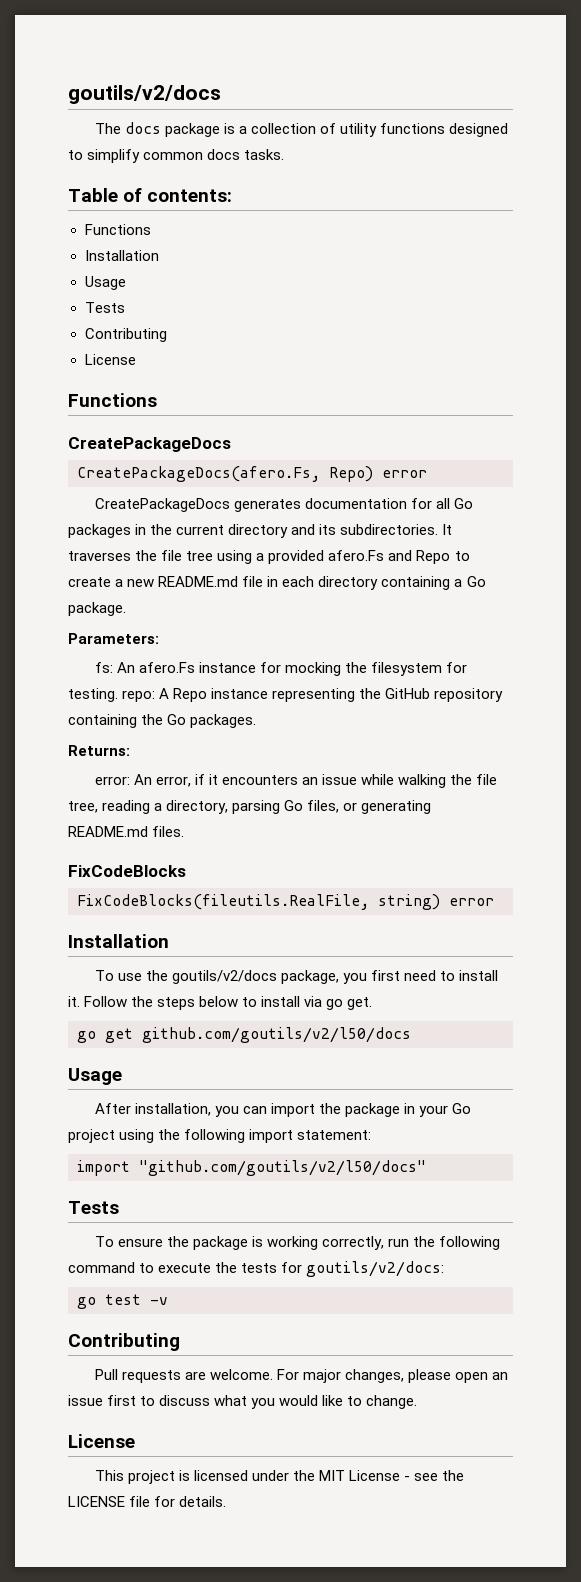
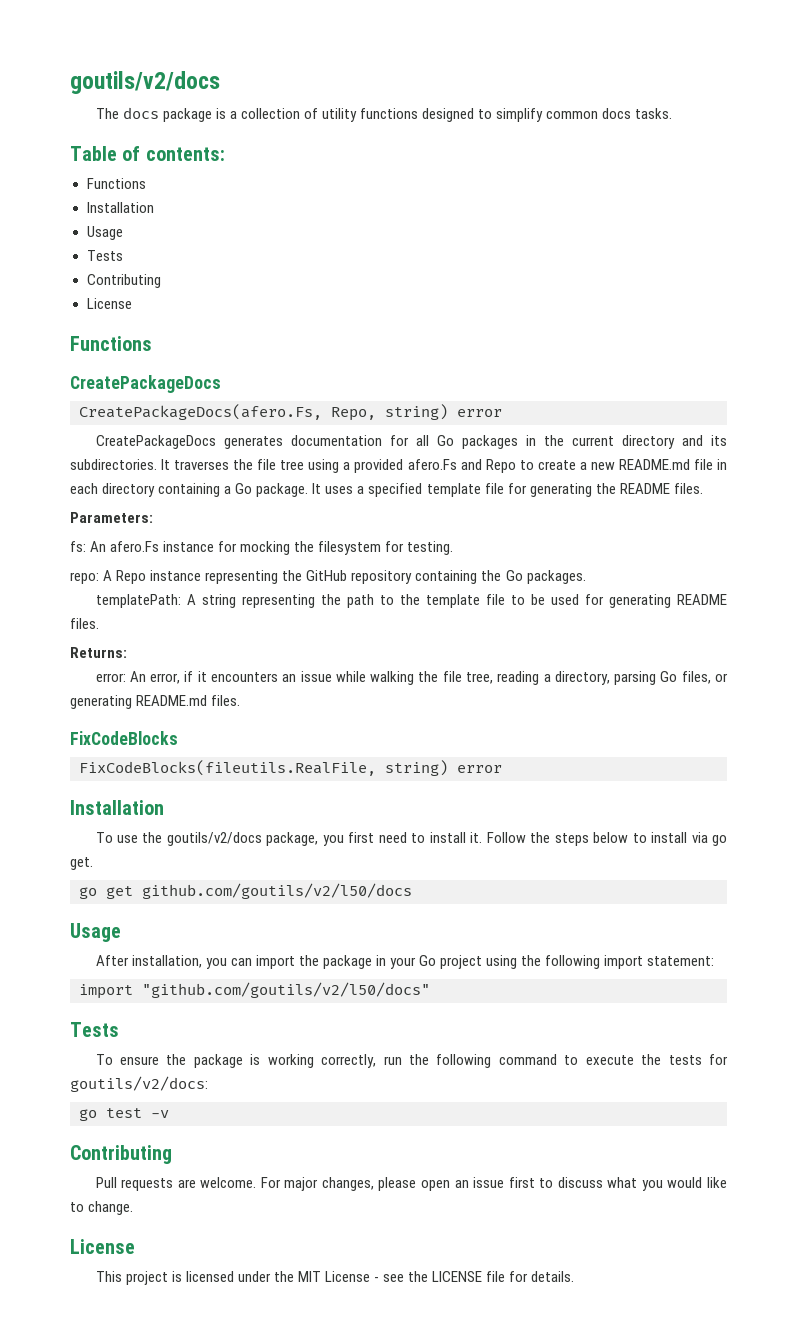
- CreatePackageDocs(afero.Fs, Repo) error
+ CreatePackageDocs(afero.Fs, Repo, string) error
+ It uses a specified template file for generating the README files.
- fs: An afero.Fs instance for mocking the filesystem for testing. repo: A Repo instance representing the GitHub repository containing the Go packages.
+ fs: An afero.Fs instance for mocking the filesystem for testing.
+ repo: A Repo instance representing the GitHub repository containing the Go packages.
+ templatePath: A string representing the path to the template file to be used for generating README files.

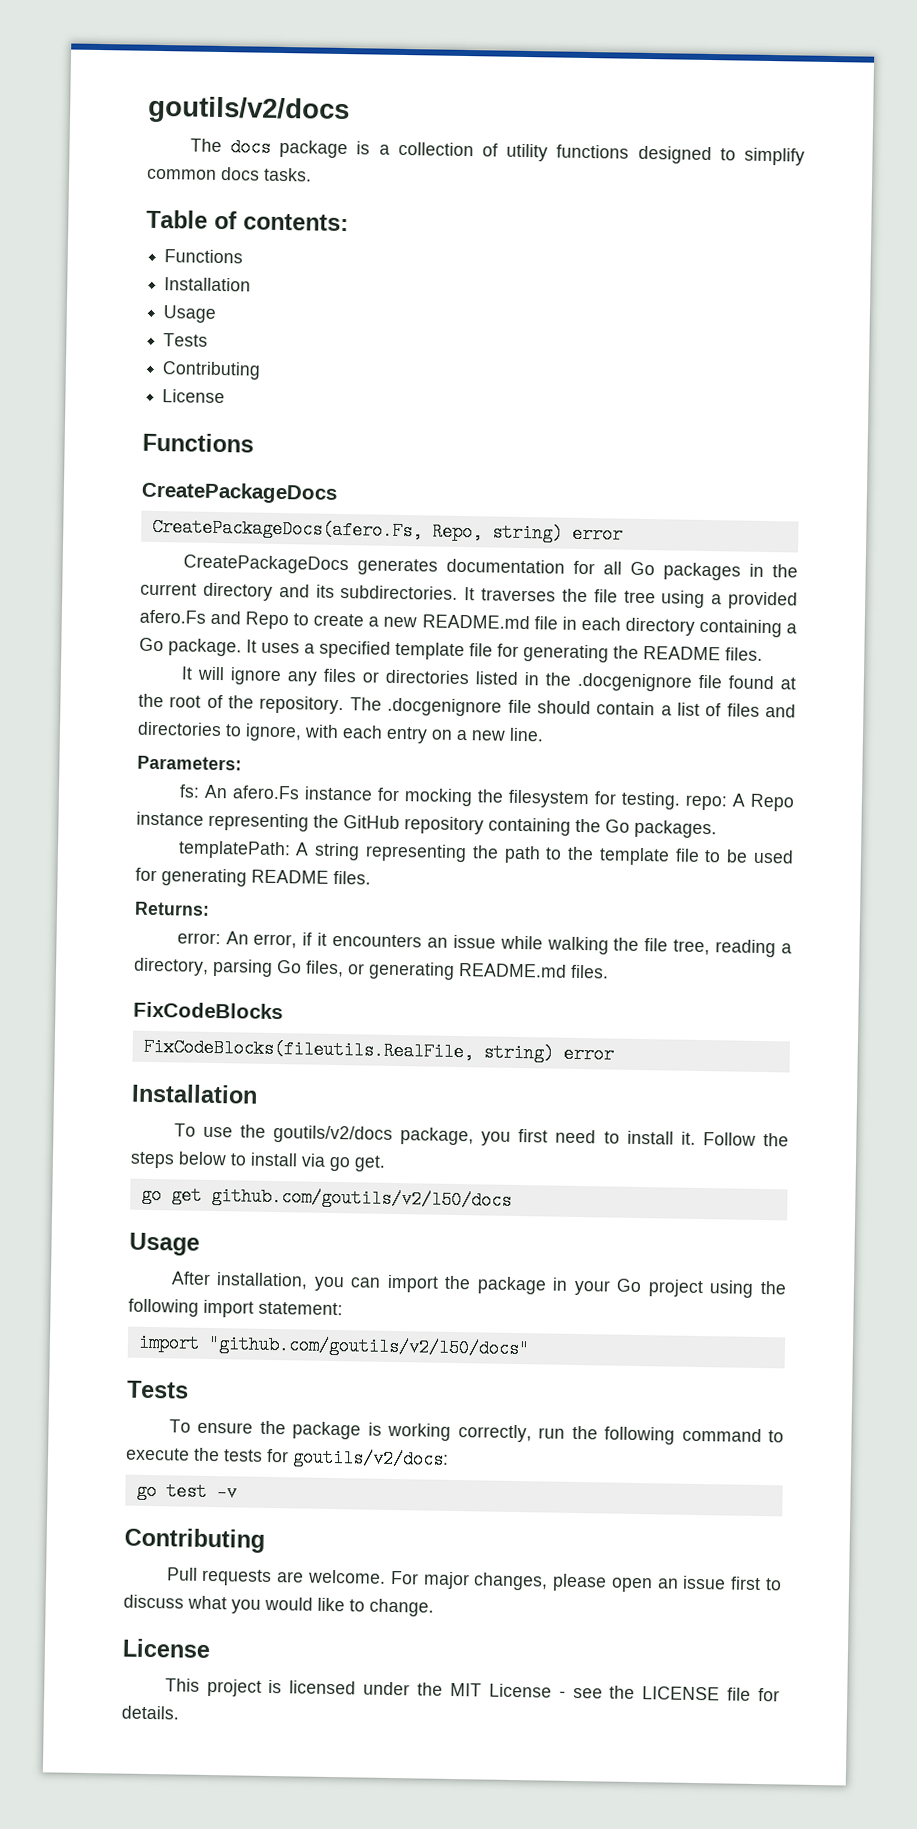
+ It will ignore any files or directories listed in the .docgenignore file found at the root of the repository. The .docgenignore file should contain a list of files and directories to ignore, with each entry on a new line.
- fs: An afero.Fs instance for mocking the filesystem for testing.
- repo: A Repo instance representing the GitHub repository containing the Go packages.
+ fs: An afero.Fs instance for mocking the filesystem for testing. repo: A Repo instance representing the GitHub repository containing the Go packages.

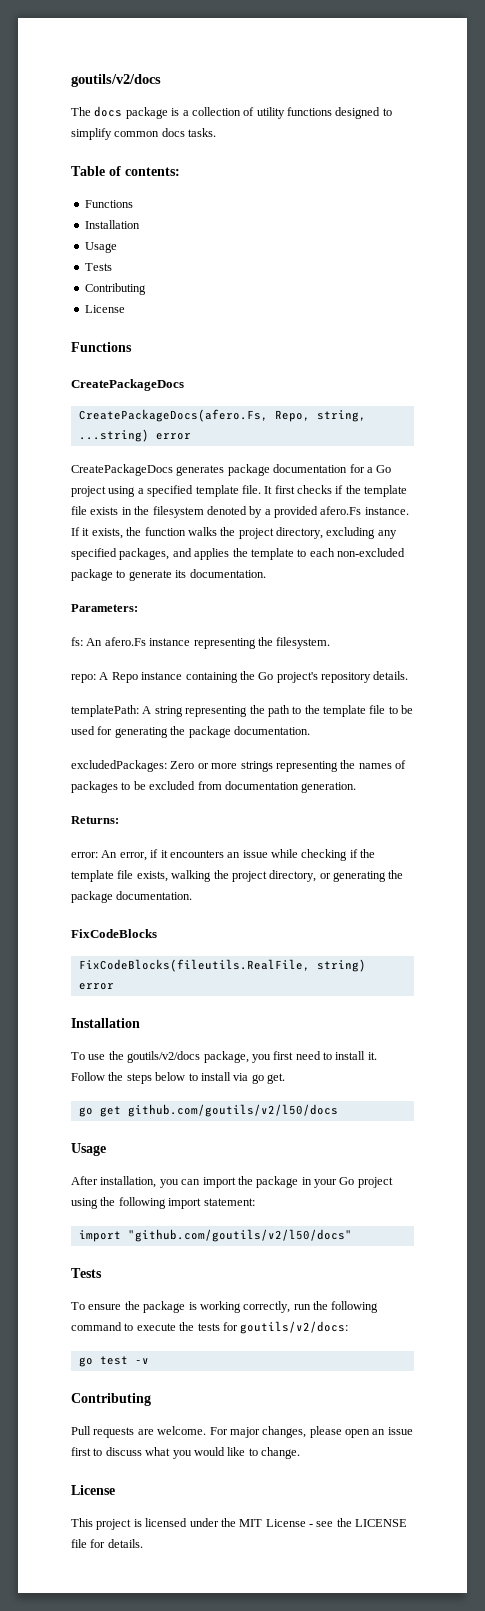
- CreatePackageDocs(afero.Fs, Repo, string) error
+ CreatePackageDocs(afero.Fs, Repo, string, ...string) error
- CreatePackageDocs generates documentation for all Go packages in the current directory and its subdirectories. It traverses the file tree using a provided afero.Fs and Repo to create a new README.md file in each directory containing a Go package. It uses a specified template file for generating the README files.
- It will ignore any files or directories listed in the .docgenignore file found at the root of the repository. The .docgenignore file should contain a list of files and directories to ignore, with each entry on a new line.
+ CreatePackageDocs generates package documentation for a Go project using a specified template file. It first checks if the template file exists in the filesystem denoted by a provided afero.Fs instance. If it exists, the function walks the project directory, excluding any specified packages, and applies the template to each non-excluded package to generate its documentation.
- fs: An afero.Fs instance for mocking the filesystem for testing. repo: A Repo instance representing the GitHub repository containing the Go packages.
+ fs: An afero.Fs instance representing the filesystem.
+ repo: A Repo instance containing the Go project's repository details.
- templatePath: A string representing the path to the template file to be used for generating README files.
+ templatePath: A string representing the path to the template file to be used for generating the package documentation.
+ excludedPackages: Zero or more strings representing the names of packages to be excluded from documentation generation.
- error: An error, if it encounters an issue while walking the file tree, reading a directory, parsing Go files, or generating README.md files.
+ error: An error, if it encounters an issue while checking if the template file exists, walking the project directory, or generating the package documentation.

